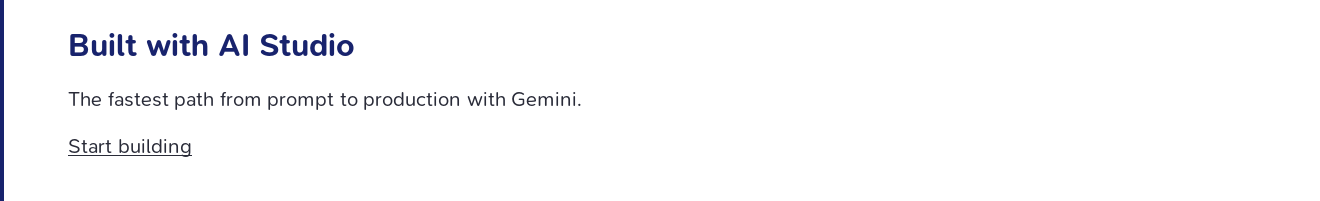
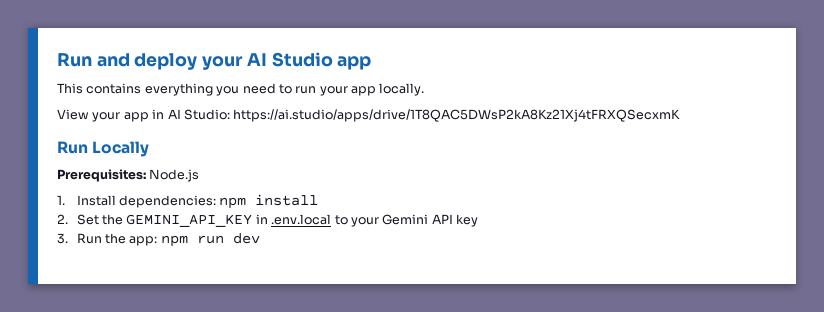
- Built with AI Studio
- The fastest path from prompt to production with Gemini.
- Start building
+ Run and deploy your AI Studio app
+ This contains everything you need to run your app locally.
+ View your app in AI Studio: https://ai.studio/apps/drive/1T8QAC5DWsP2kA8Kz21Xj4tFRXQSecxmK
+ Run Locally
+ Prerequisites: Node.js
+ 1. Install dependencies: npm install
+ 2. Set the GEMINI_API_KEY in .env.local to your Gemini API key
+ 3. Run the app: npm run dev

